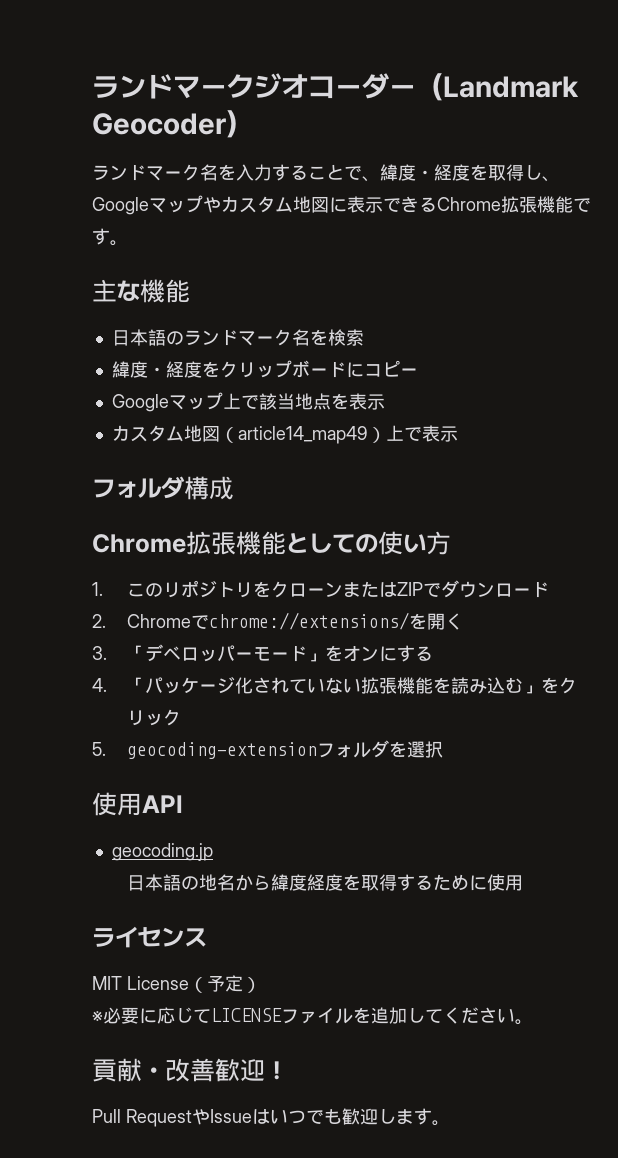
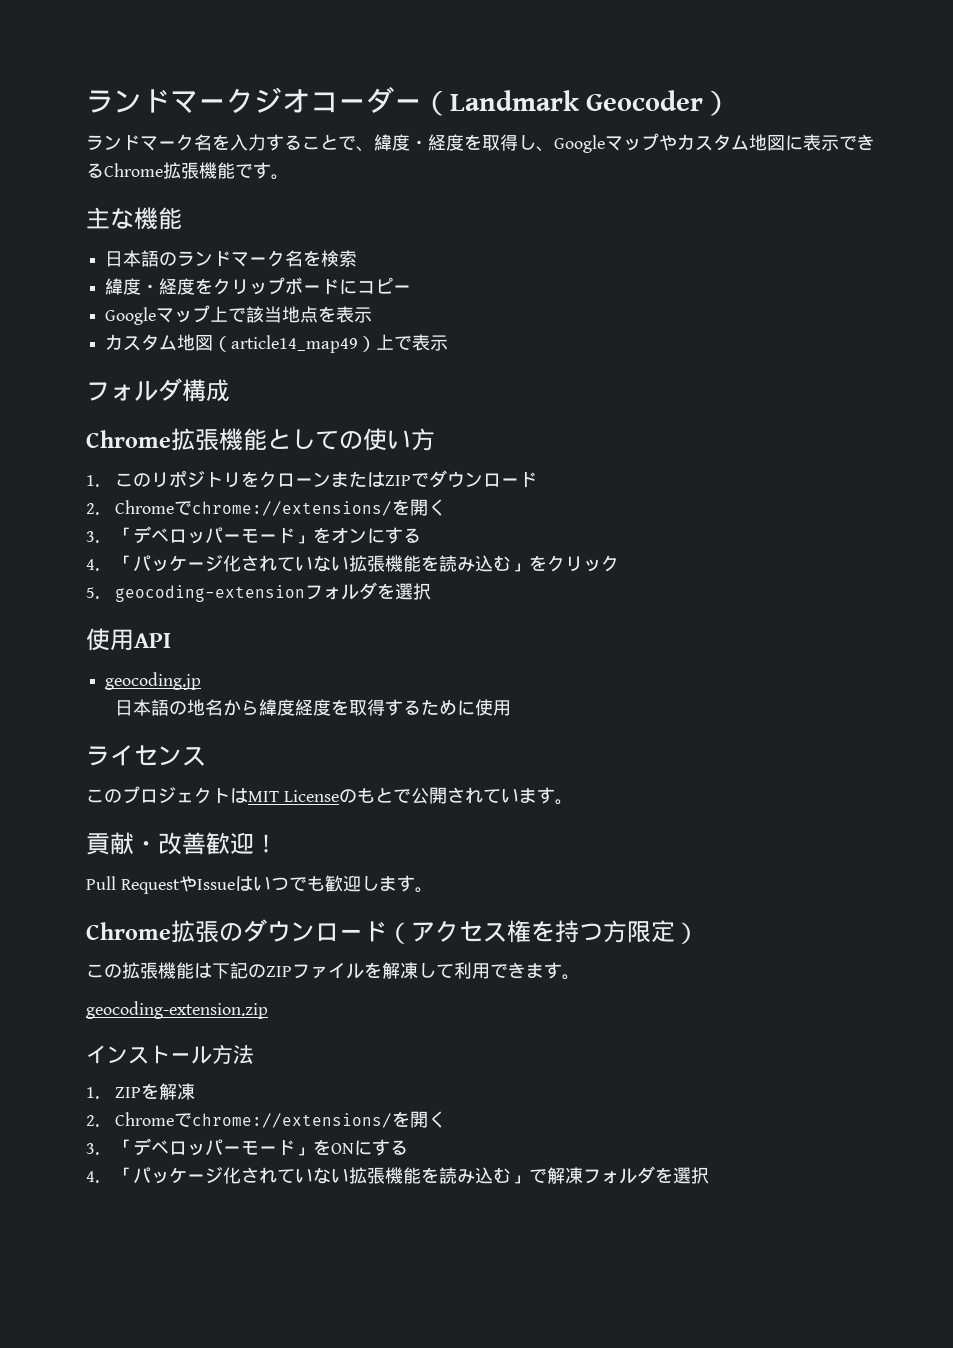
- MIT License（予定）
- ※必要に応じてLICENSEファイルを追加してください。
+ このプロジェクトはMIT Licenseのもとで公開されています。
+ Chrome拡張のダウンロード（アクセス権を持つ方限定）
+ この拡張機能は下記のZIPファイルを解凍して利用できます。
+ geocoding-extension.zip
+ インストール方法
+ 1. ZIPを解凍
+ 2. Chromeでchrome://extensions/を開く
+ 3.「デベロッパーモード」をONにする
+ 4.「パッケージ化されていない拡張機能を読み込む」で解凍フォルダを選択

